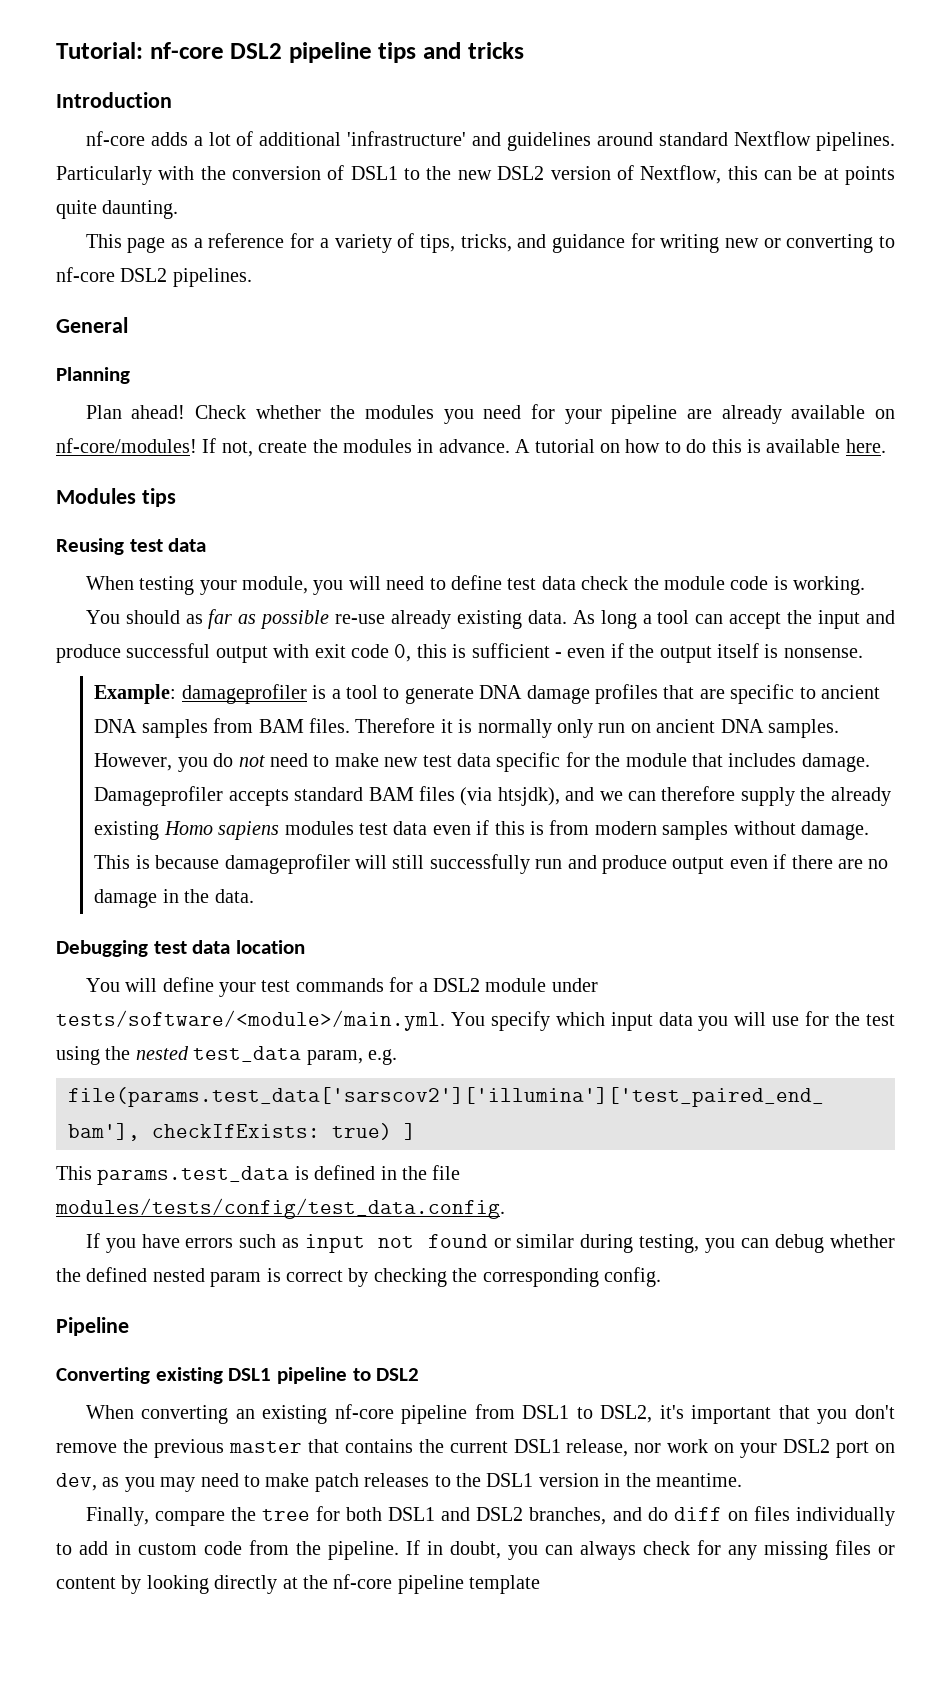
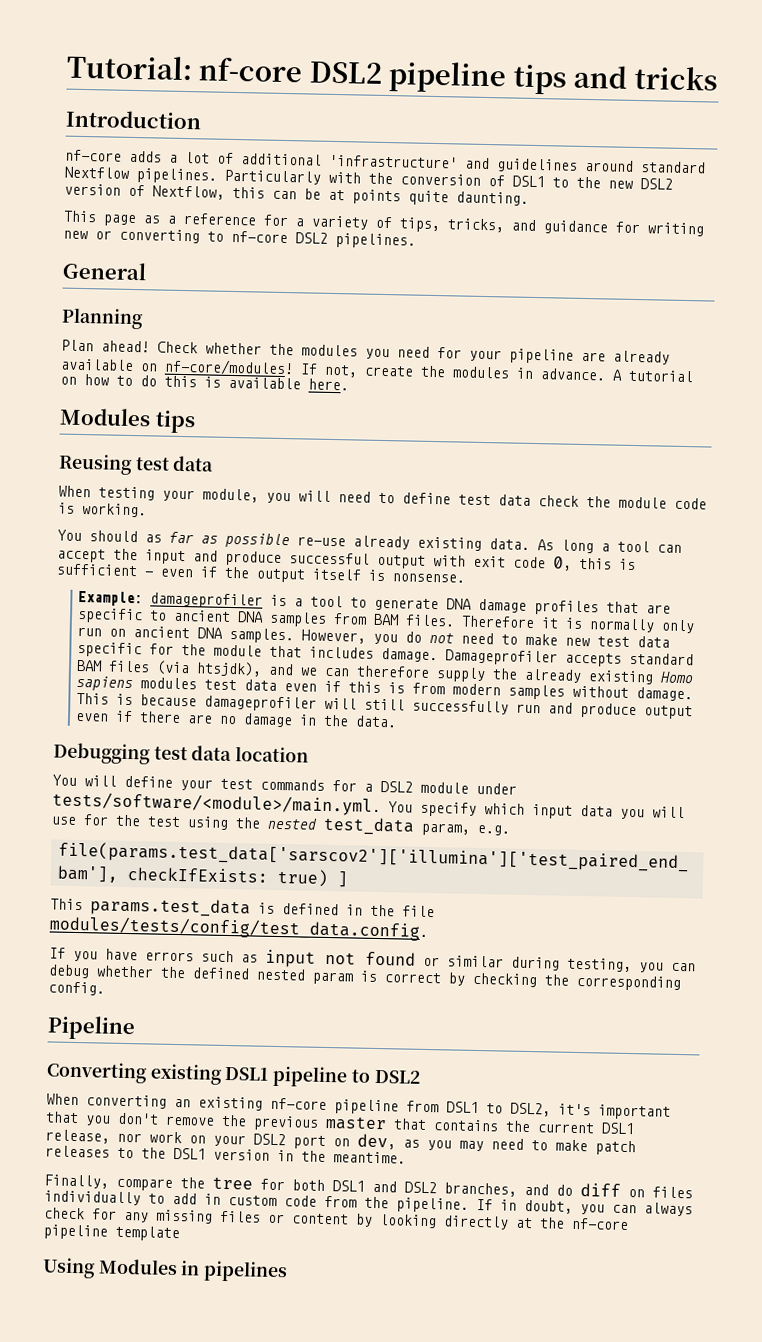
+ Using Modules in pipelines

